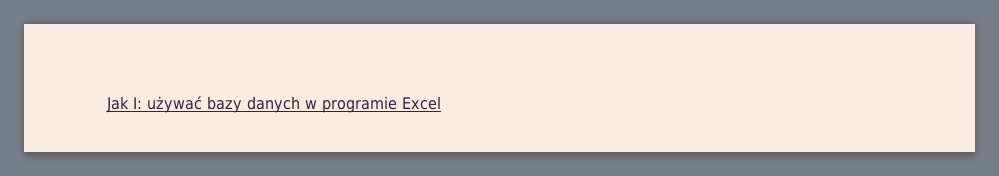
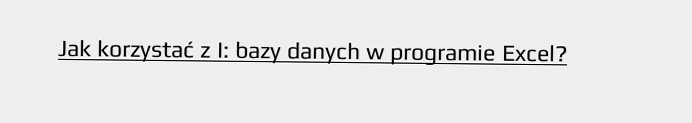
- Jak I: używać bazy danych w programie Excel
+ Jak korzystać z I: bazy danych w programie Excel?

